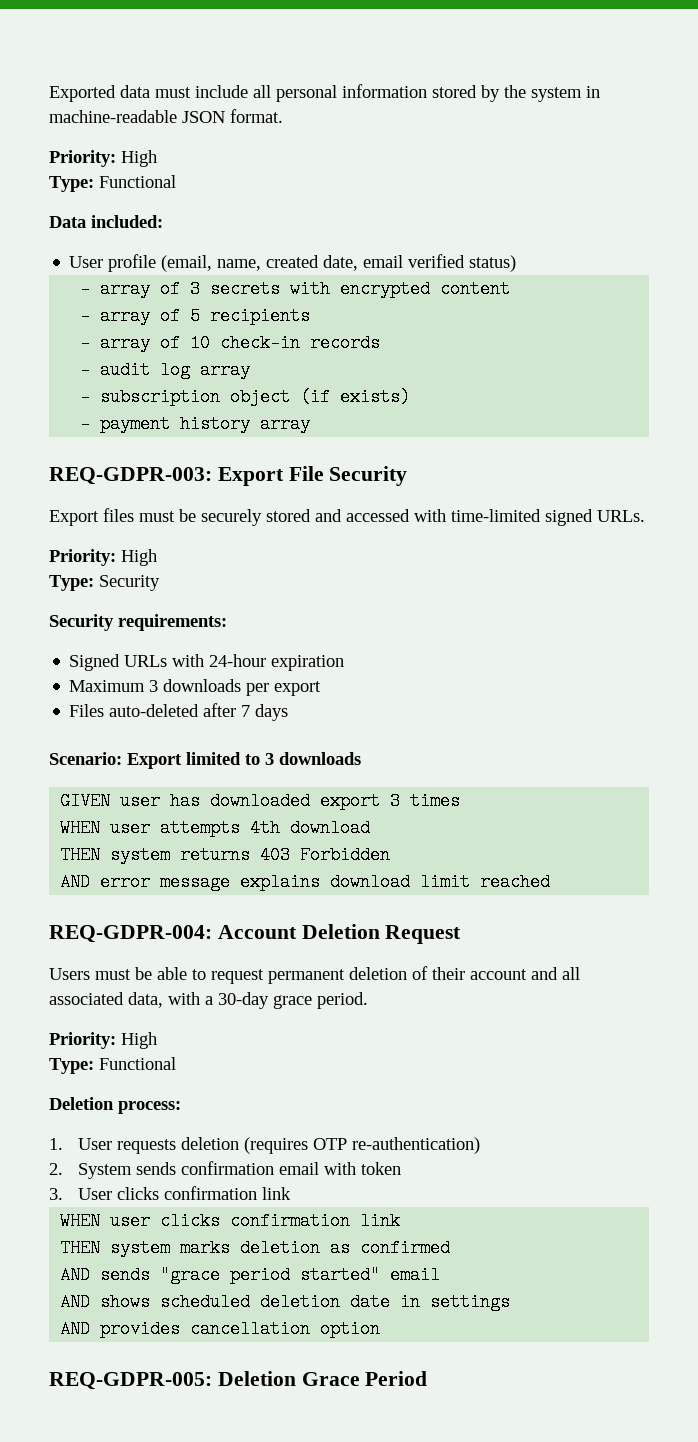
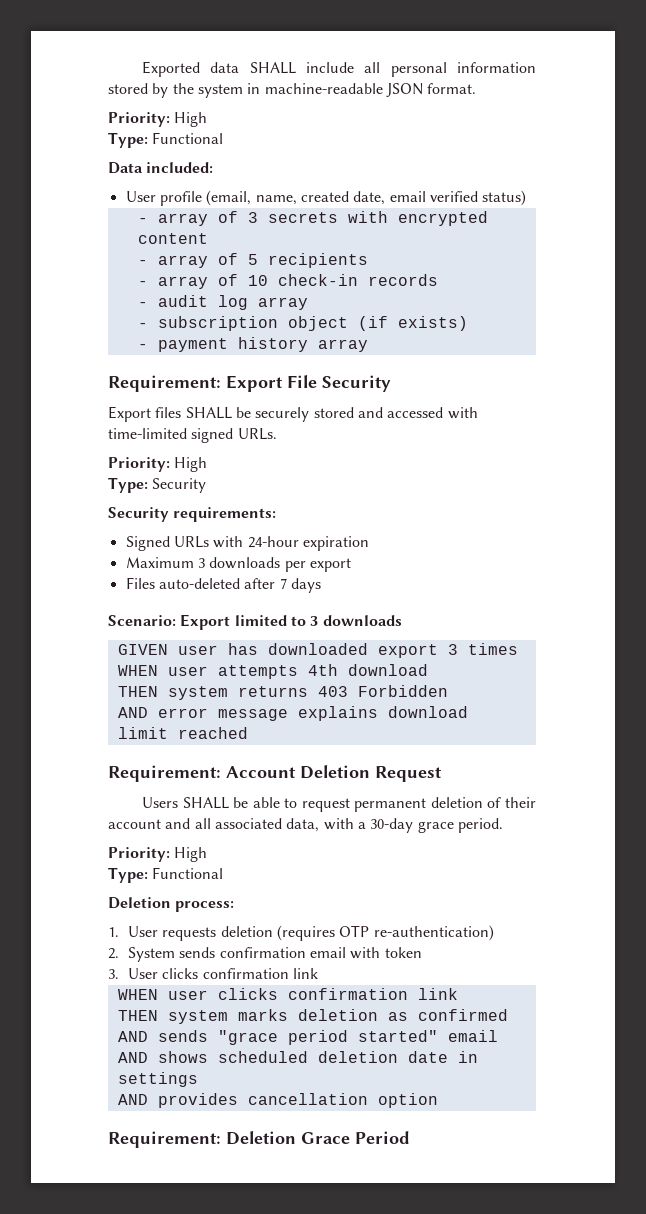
- Exported data must include all personal information stored by the system in machine-readable JSON format.
+ Exported data SHALL include all personal information stored by the system in machine-readable JSON format.
- REQ-GDPR-003: Export File Security
+ Requirement: Export File Security
- Export files must be securely stored and accessed with time-limited signed URLs.
+ Export files SHALL be securely stored and accessed with time-limited signed URLs.
- REQ-GDPR-004: Account Deletion Request
+ Requirement: Account Deletion Request
- Users must be able to request permanent deletion of their account and all associated data, with a 30-day grace period.
+ Users SHALL be able to request permanent deletion of their account and all associated data, with a 30-day grace period.
- REQ-GDPR-005: Deletion Grace Period
+ Requirement: Deletion Grace Period

